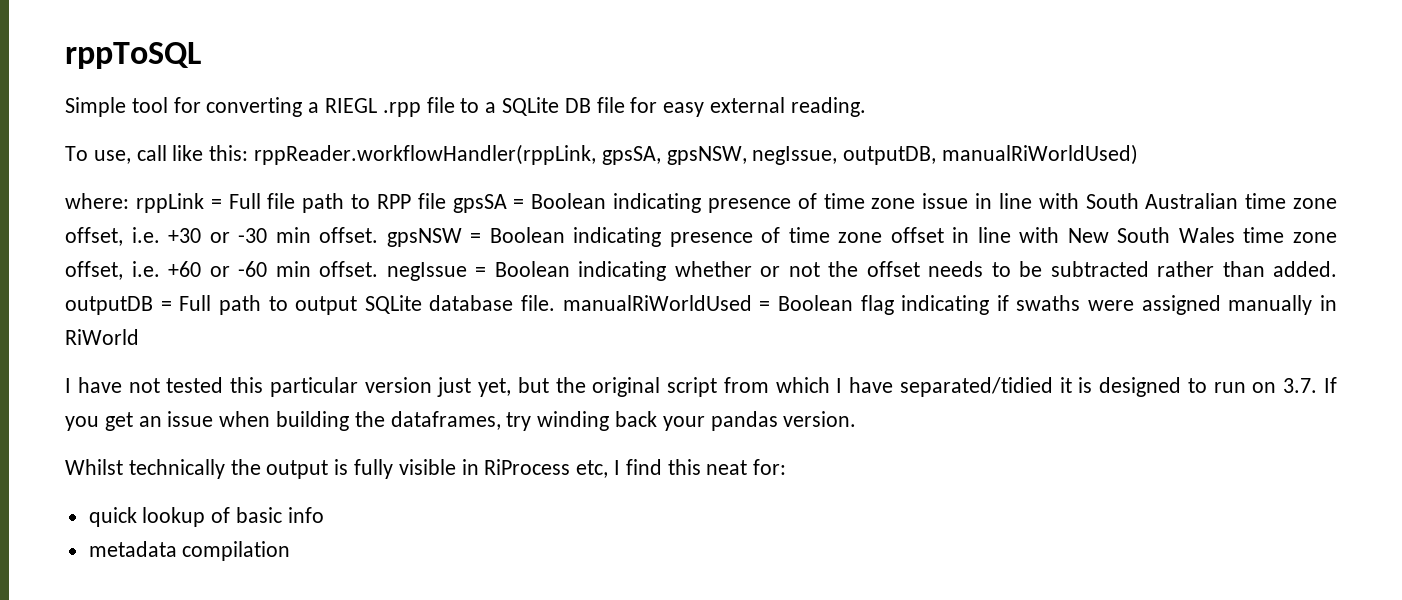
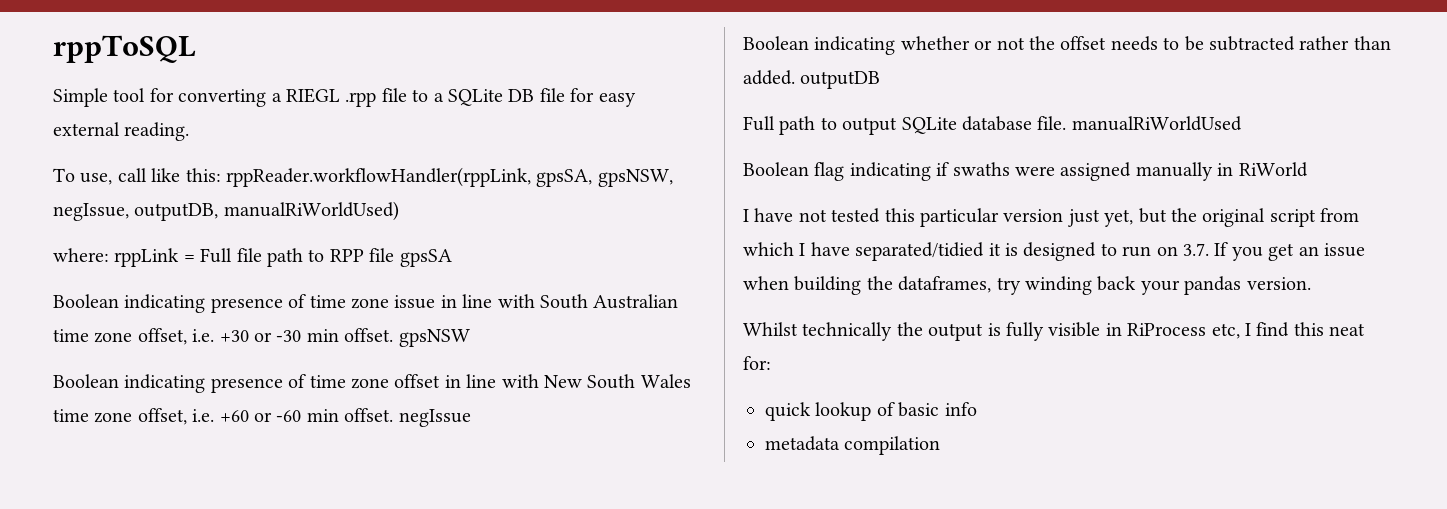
- rppLink = Full file path to RPP file gpsSA = Boolean indicating presence of time zone issue in line with South Australian time zone offset, i.e. +30 or -30 min offset. gpsNSW = Boolean indicating presence of time zone offset in line with New South Wales time zone offset, i.e. +60 or -60 min offset. negIssue = Boolean indicating whether or not the offset needs to be subtracted rather than added. outputDB = Full path to output SQLite database file. manualRiWorldUsed = Boolean flag indicating if swaths were assigned manually in RiWorld
+ rppLink = Full file path to RPP file gpsSA
+ Boolean indicating presence of time zone issue in line with South Australian time zone offset, i.e. +30 or -30 min offset. gpsNSW
+ Boolean indicating presence of time zone offset in line with New South Wales time zone offset, i.e. +60 or -60 min offset. negIssue
+ Boolean indicating whether or not the offset needs to be subtracted rather than added. outputDB
+ Full path to output SQLite database file. manualRiWorldUsed
+ Boolean flag indicating if swaths were assigned manually in RiWorld

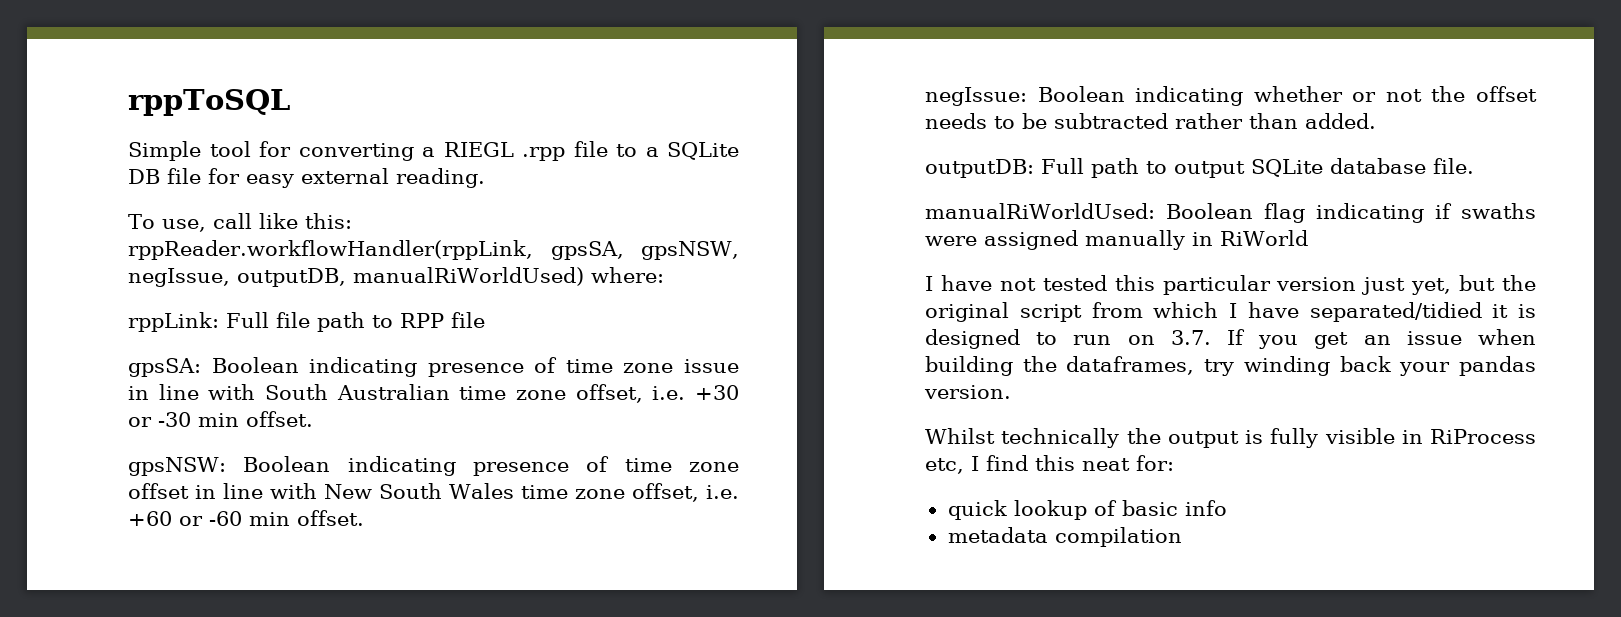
- rppReader.workflowHandler(rppLink, gpsSA, gpsNSW, negIssue, outputDB, manualRiWorldUsed)
- where: rppLink = Full file path to RPP file gpsSA
- Boolean indicating presence of time zone issue in line with South Australian time zone offset, i.e. +30 or -30 min offset. gpsNSW
- Boolean indicating presence of time zone offset in line with New South Wales time zone offset, i.e. +60 or -60 min offset. negIssue
- Boolean indicating whether or not the offset needs to be subtracted rather than added. outputDB
- Full path to output SQLite database file. manualRiWorldUsed
- Boolean flag indicating if swaths were assigned manually in RiWorld
+ rppReader.workflowHandler(rppLink, gpsSA, gpsNSW, negIssue, outputDB, manualRiWorldUsed) where:
+ rppLink: Full file path to RPP file
+ gpsSA: Boolean indicating presence of time zone issue in line with South Australian time zone offset, i.e. +30 or -30 min offset.
+ gpsNSW: Boolean indicating presence of time zone offset in line with New South Wales time zone offset, i.e. +60 or -60 min offset.
+ negIssue: Boolean indicating whether or not the offset needs to be subtracted rather than added.
+ outputDB: Full path to output SQLite database file.
+ manualRiWorldUsed: Boolean flag indicating if swaths were assigned manually in RiWorld

